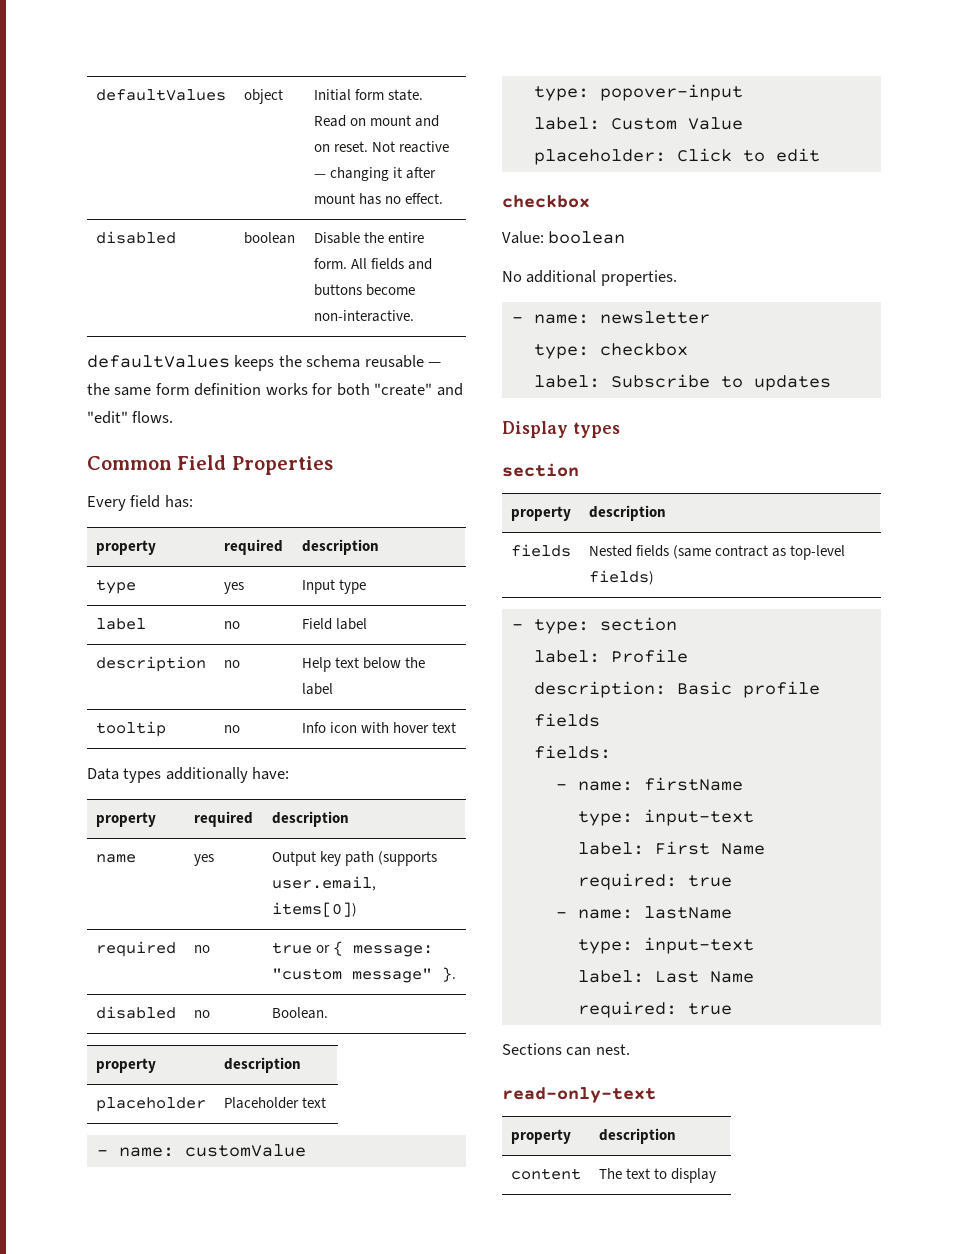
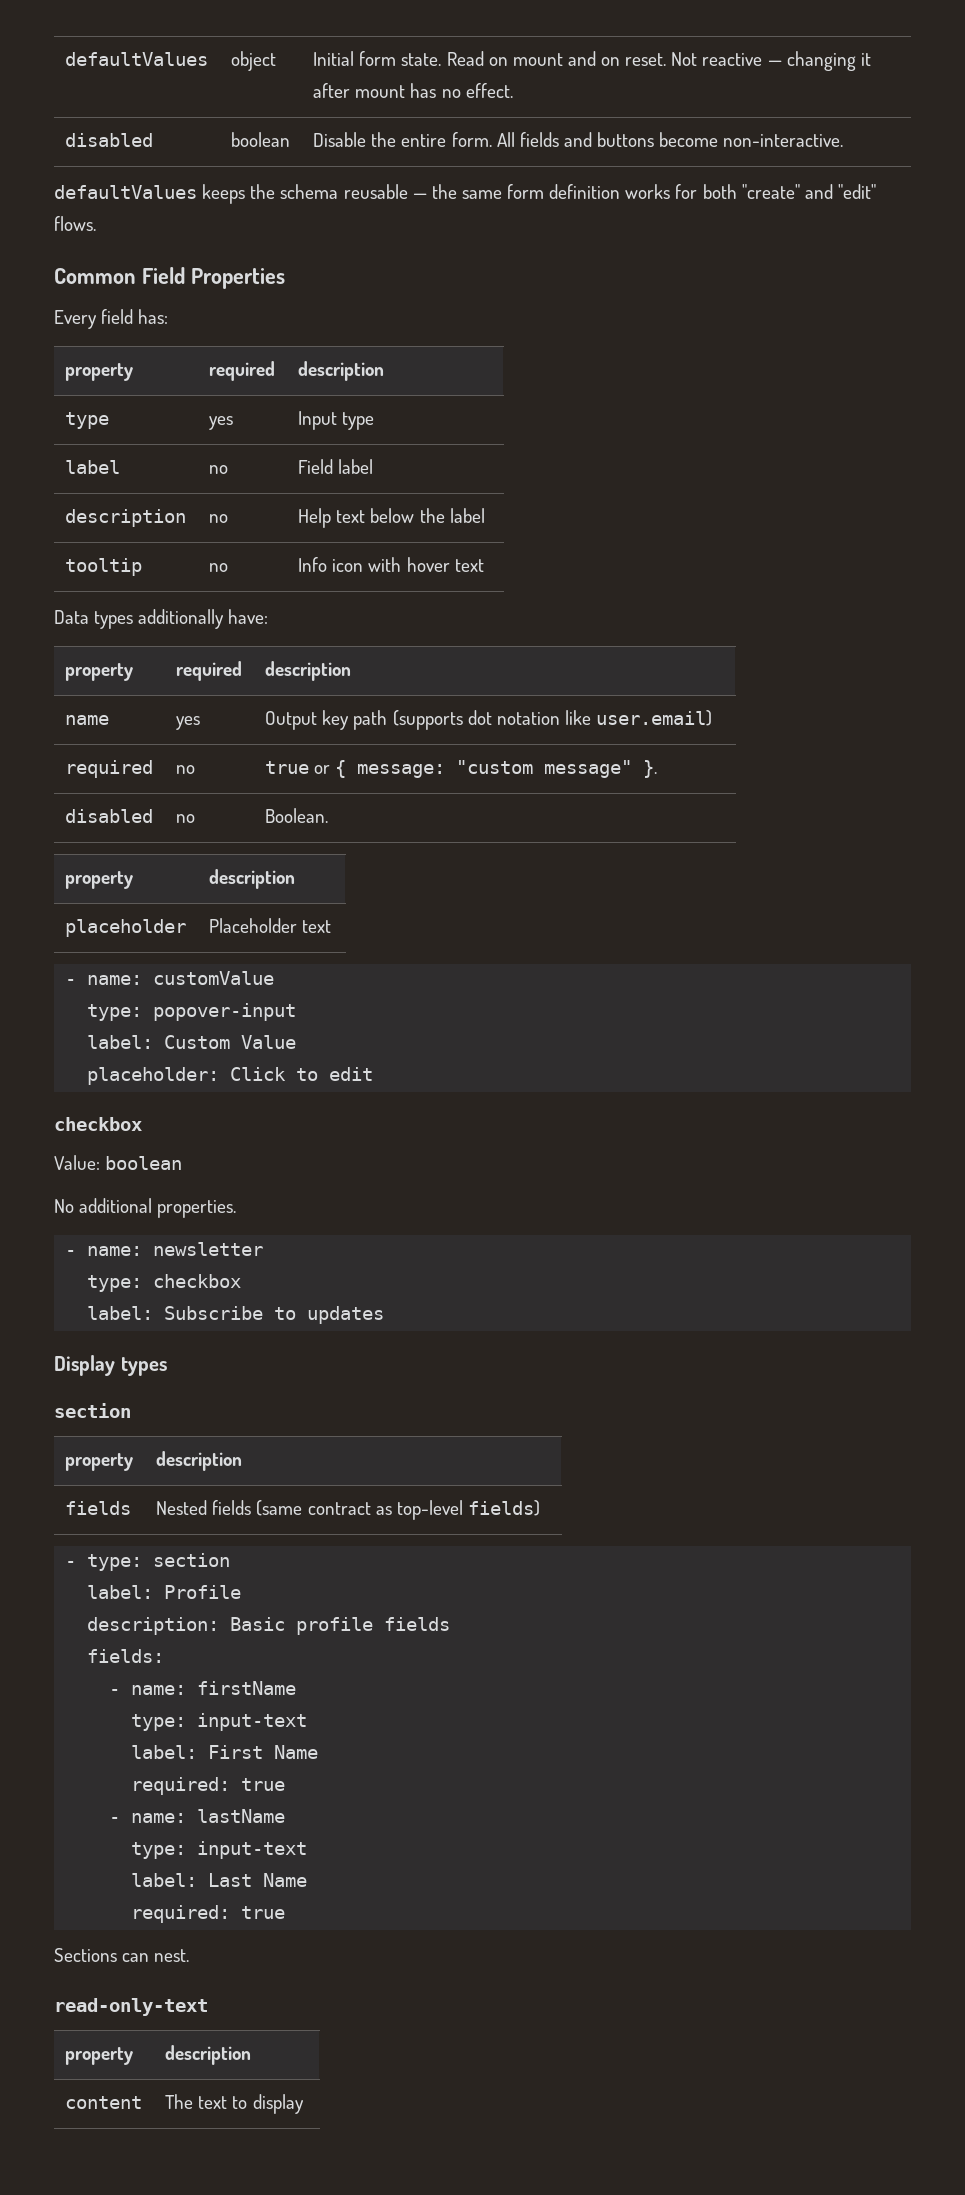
- name | yes | Output key path (supports user.email, items[0])
+ name | yes | Output key path (supports dot notation like user.email)

